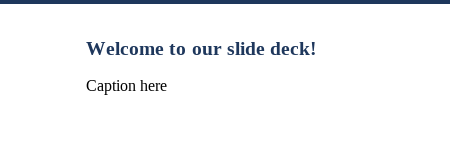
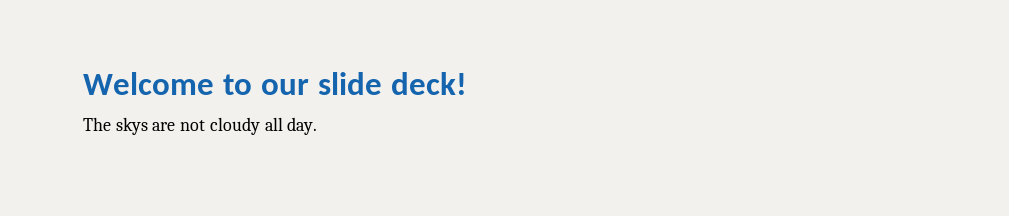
- Caption here
+ The skys are not cloudy all day.

